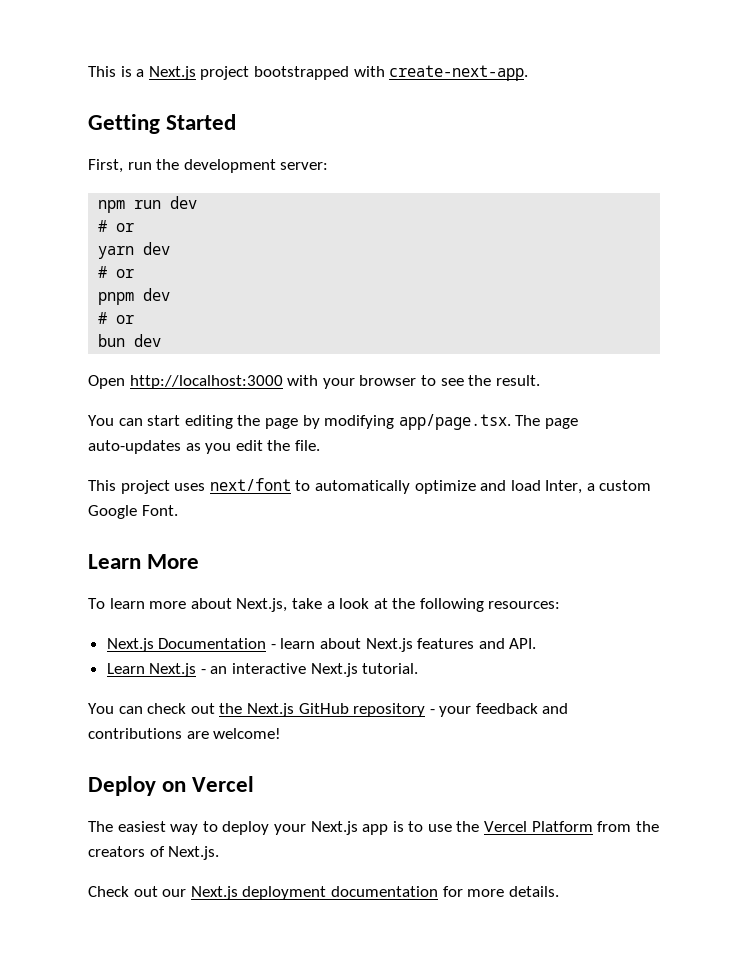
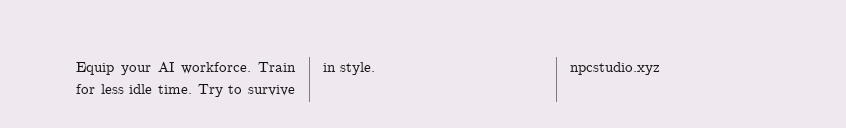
- This is a Next.js project bootstrapped with create-next-app.
- Getting Started
- First, run the development server:
- npm run dev
- # or
- yarn dev
- # or
- pnpm dev
- # or
- bun dev
- Open http://localhost:3000 with your browser to see the result.
- You can start editing the page by modifying app/page.tsx. The page auto-updates as you edit the file.
- This project uses next/font to automatically optimize and load Inter, a custom Google Font.
- Learn More
- To learn more about Next.js, take a look at the following resources:
- Next.js Documentation - learn about Next.js features and API.
- Learn Next.js - an interactive Next.js tutorial.
- You can check out the Next.js GitHub repository - your feedback and contributions are welcome!
- Deploy on Vercel
- The easiest way to deploy your Next.js app is to use the Vercel Platform from the creators of Next.js.
- Check out our Next.js deployment documentation for more details.
+ Equip your AI workforce. Train for less idle time. Try to survive in style.
+ npcstudio.xyz

